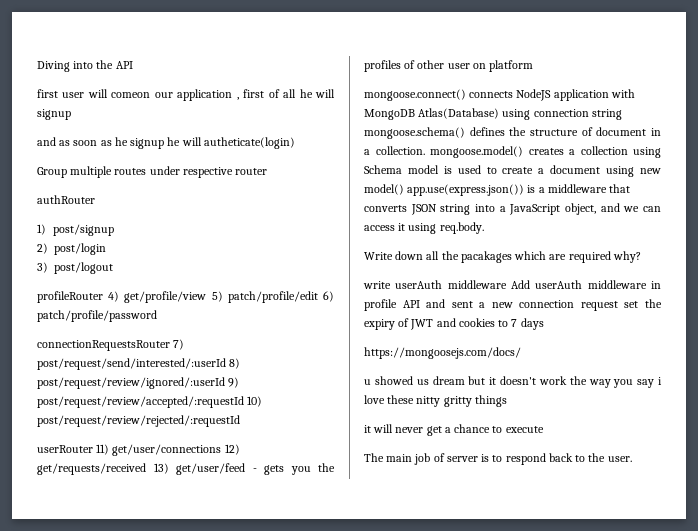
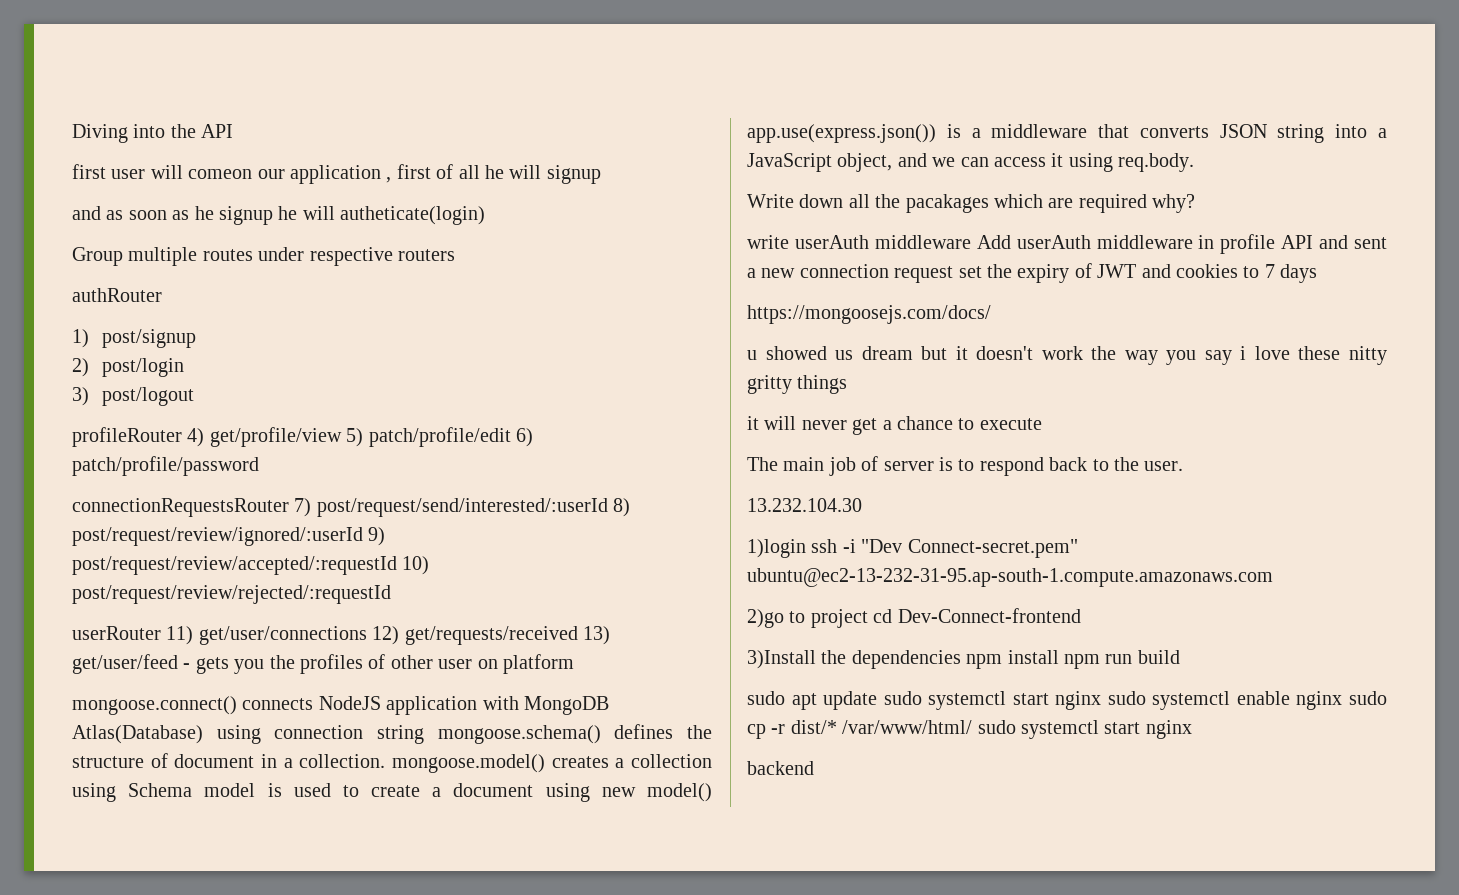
- Group multiple routes under respective router
+ Group multiple routes under respective routers
+ 13.232.104.30
+ 1)login ssh -i "Dev Connect-secret.pem" ubuntu@ec2-13-232-31-95.ap-south-1.compute.amazonaws.com
+ 2)go to project cd Dev-Connect-frontend
+ 3)Install the dependencies npm install npm run build
+ sudo apt update sudo systemctl start nginx sudo systemctl enable nginx sudo cp -r dist/* /var/www/html/ sudo systemctl start nginx
+ backend

